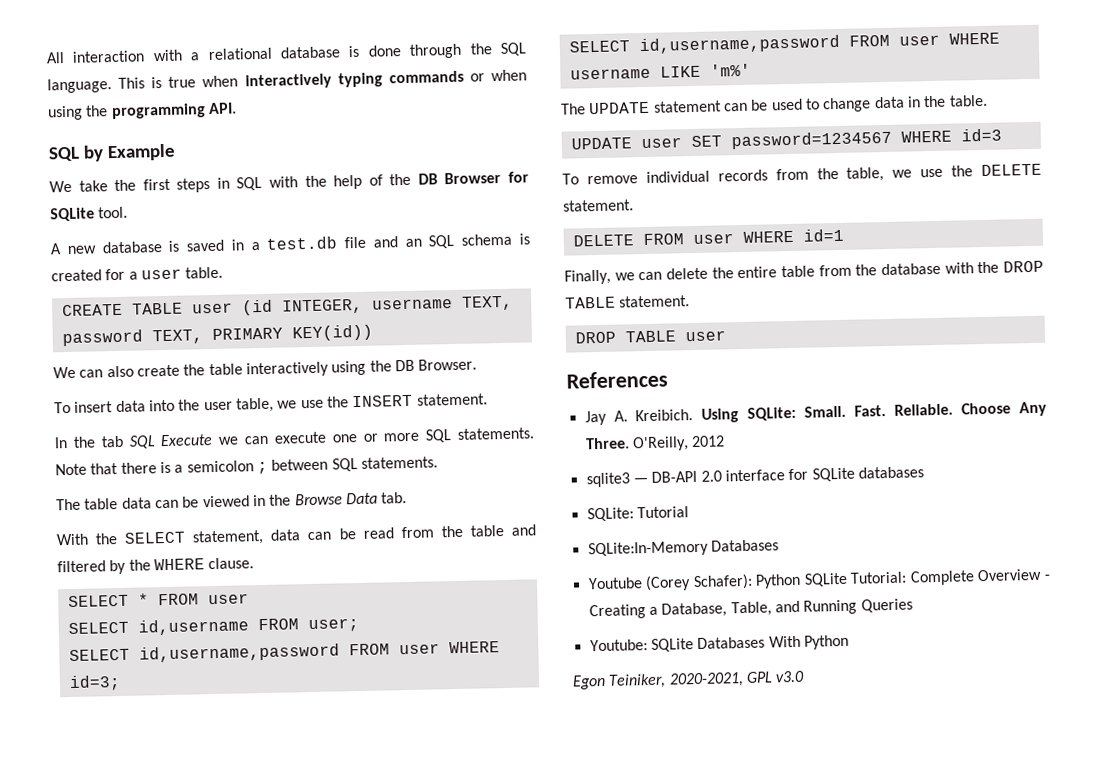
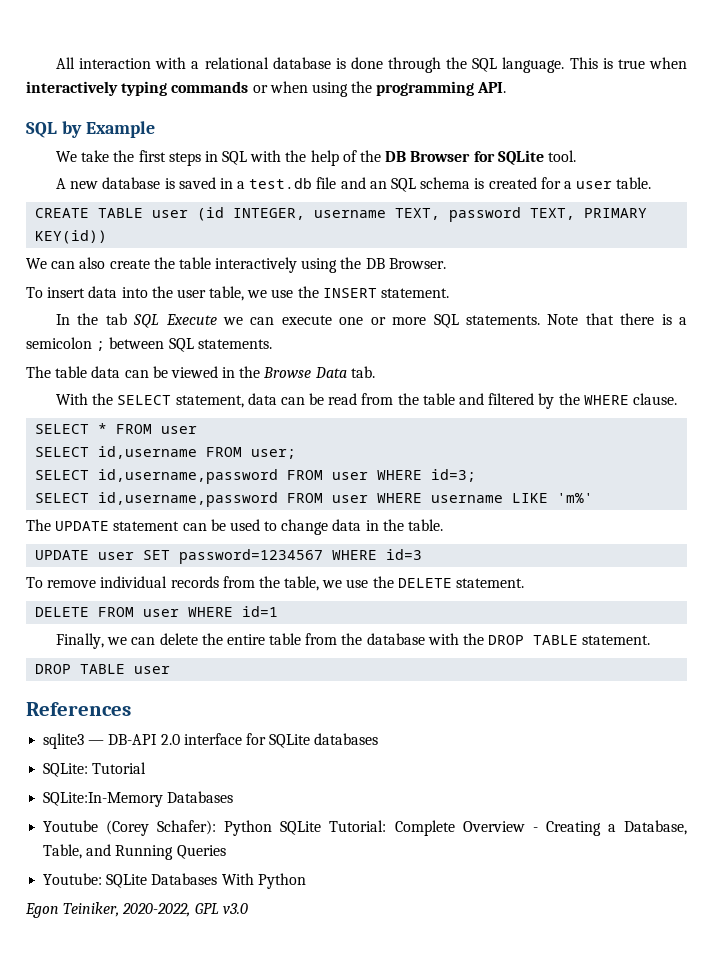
- Jay A. Kreibich. Using SQLite: Small. Fast. Reliable. Choose Any Three. O'Reilly, 2012
- Egon Teiniker, 2020-2021, GPL v3.0
+ Egon Teiniker, 2020-2022, GPL v3.0

